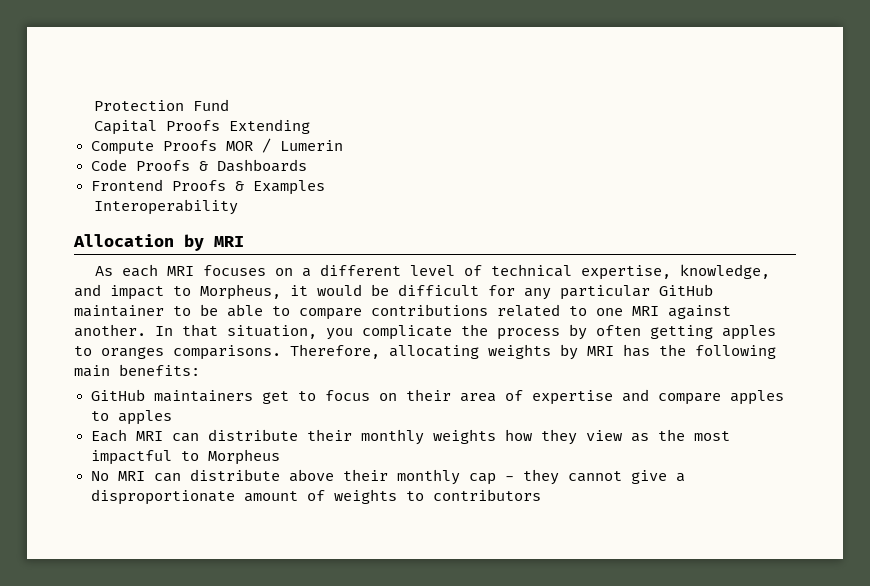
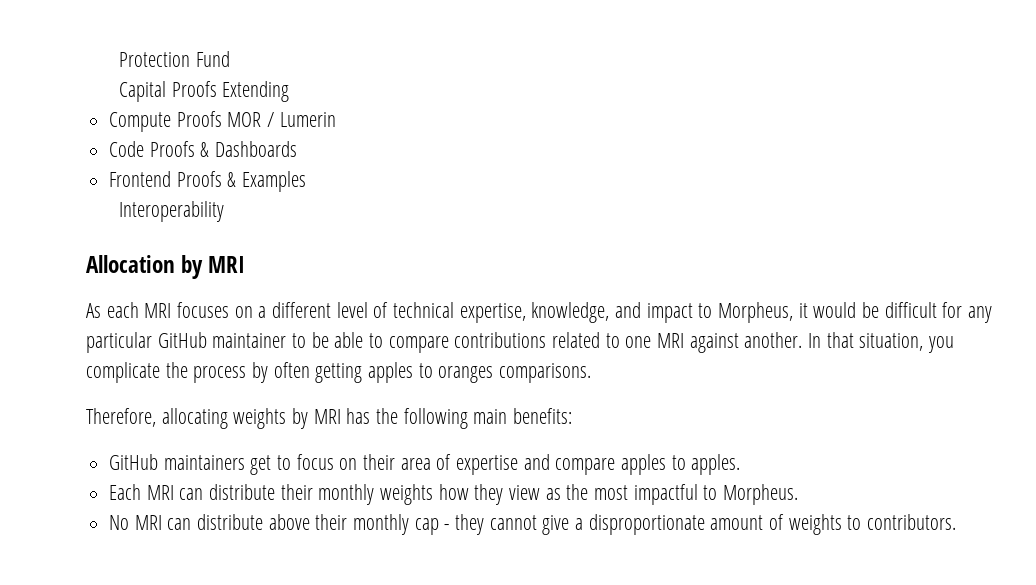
- In that situation, you complicate the process by often getting apples to oranges comparisons. Therefore, allocating weights by MRI has the following main benefits:
+ In that situation, you complicate the process by often getting apples to oranges comparisons.
+ Therefore, allocating weights by MRI has the following main benefits:
- GitHub maintainers get to focus on their area of expertise and compare apples to apples
+ GitHub maintainers get to focus on their area of expertise and compare apples to apples.
- Each MRI can distribute their monthly weights how they view as the most impactful to Morpheus
+ Each MRI can distribute their monthly weights how they view as the most impactful to Morpheus.
- No MRI can distribute above their monthly cap - they cannot give a disproportionate amount of weights to contributors
+ No MRI can distribute above their monthly cap - they cannot give a disproportionate amount of weights to contributors.

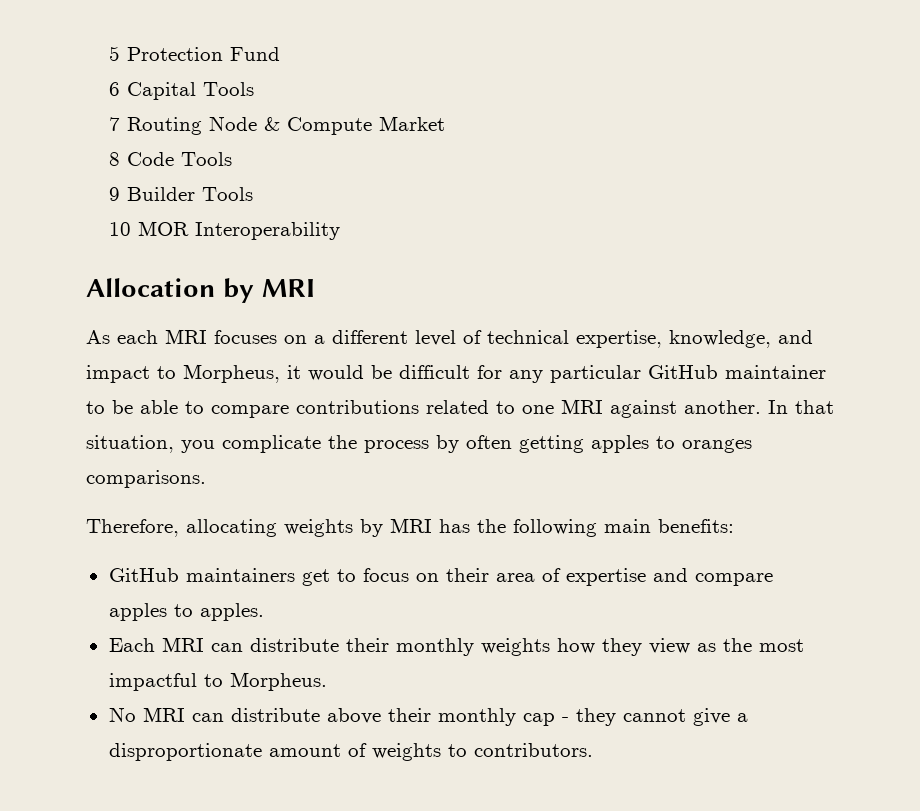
- Protection Fund
+ 5 Protection Fund
- Capital Proofs Extending
- Compute Proofs MOR / Lumerin
- Code Proofs & Dashboards
- Frontend Proofs & Examples
- Interoperability
+ 6 Capital Tools
+ 7 Routing Node & Compute Market
+ 8 Code Tools
+ 9 Builder Tools
+ 10 MOR Interoperability

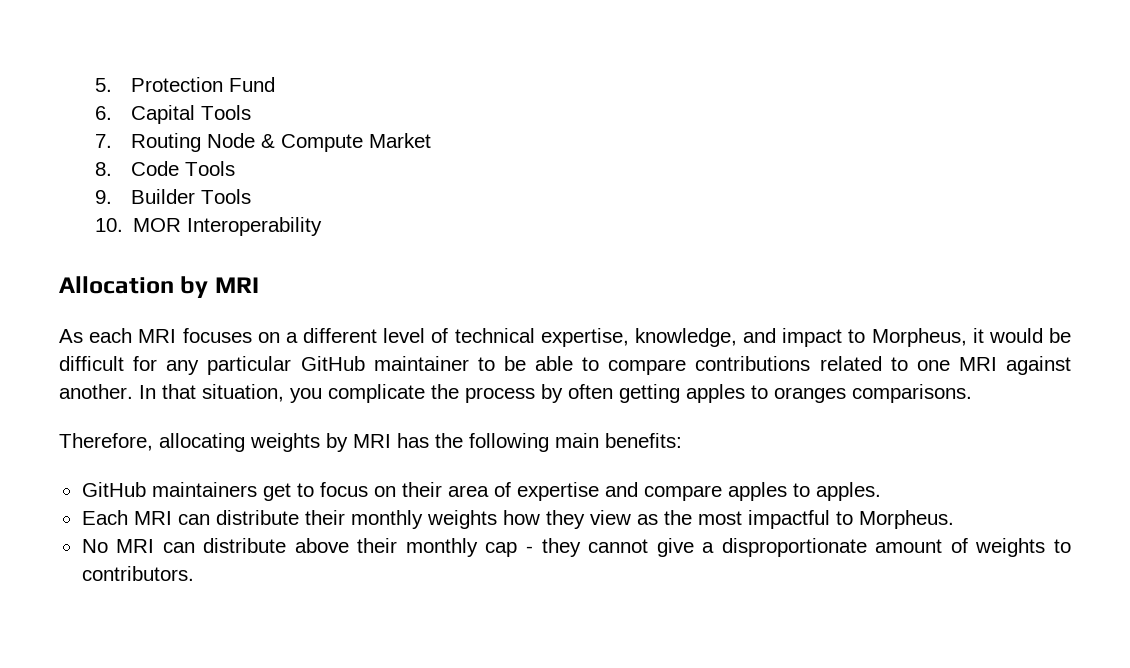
- 5 Protection Fund
+ 5. Protection Fund
- 6 Capital Tools
+ 6. Capital Tools
- 7 Routing Node & Compute Market
+ 7. Routing Node & Compute Market
- 8 Code Tools
+ 8. Code Tools
- 9 Builder Tools
+ 9. Builder Tools
- 10 MOR Interoperability
+ 10. MOR Interoperability

